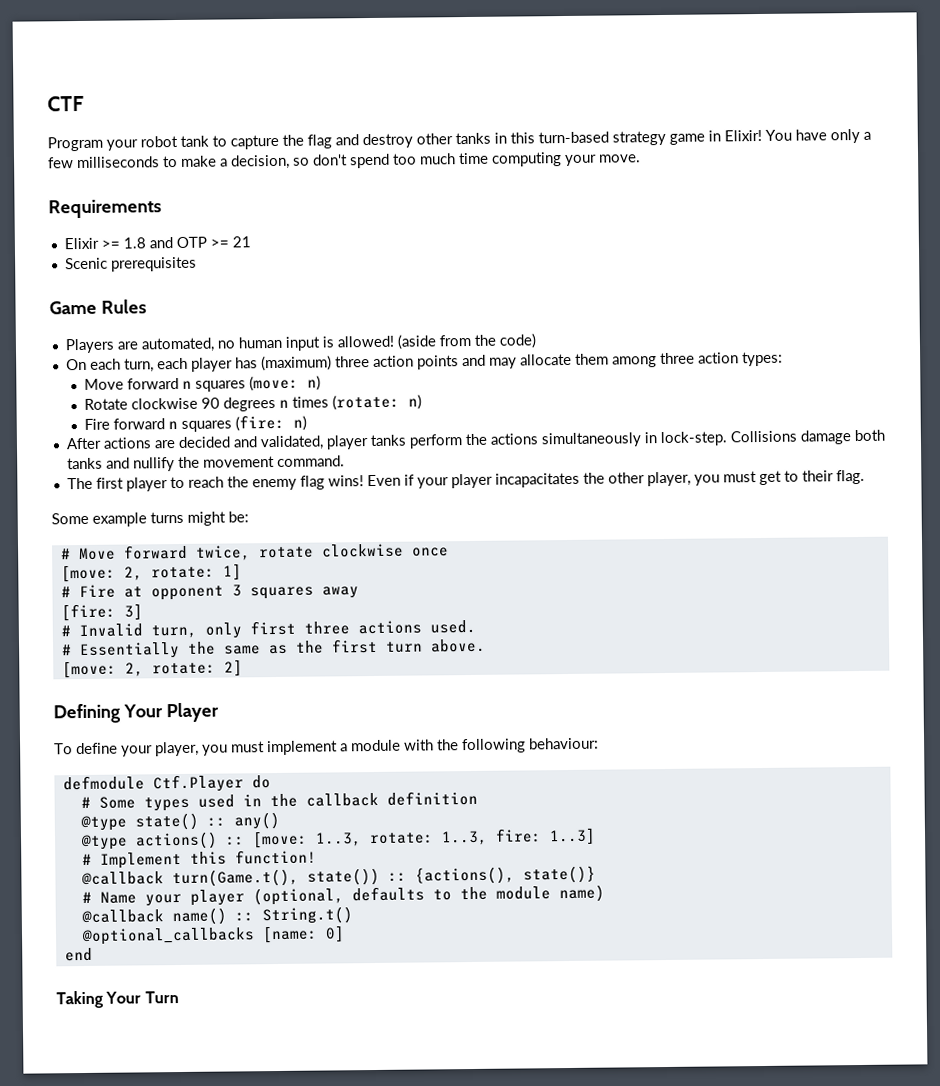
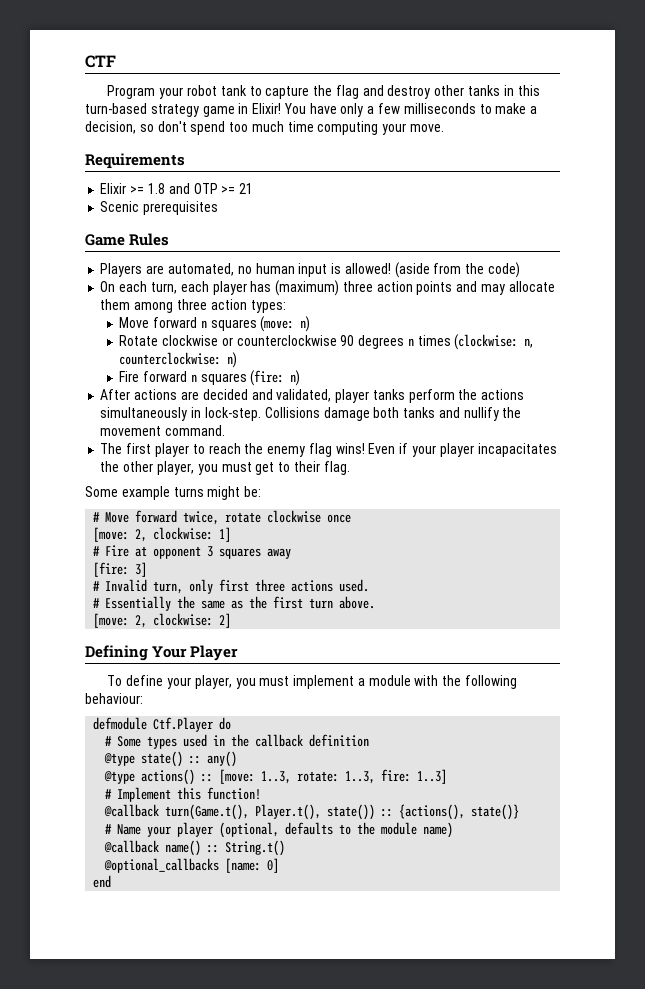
- Rotate clockwise 90 degrees n times (rotate: n)
+ Rotate clockwise or counterclockwise 90 degrees n times (clockwise: n, counterclockwise: n)
- [move: 2, rotate: 1]
+ [move: 2, clockwise: 1]
- [move: 2, rotate: 2]
+ [move: 2, clockwise: 2]
- @callback turn(Game.t(), state()) :: {actions(), state()}
+ @callback turn(Game.t(), Player.t(), state()) :: {actions(), state()}
- Taking Your Turn

